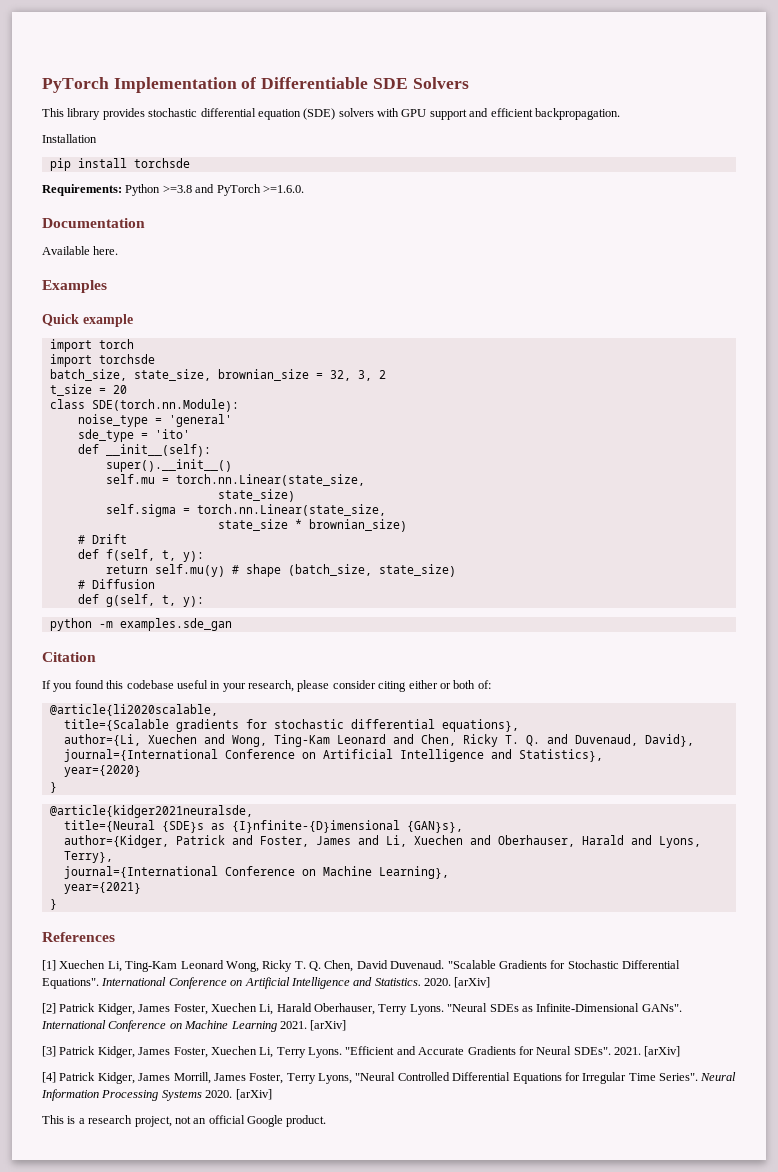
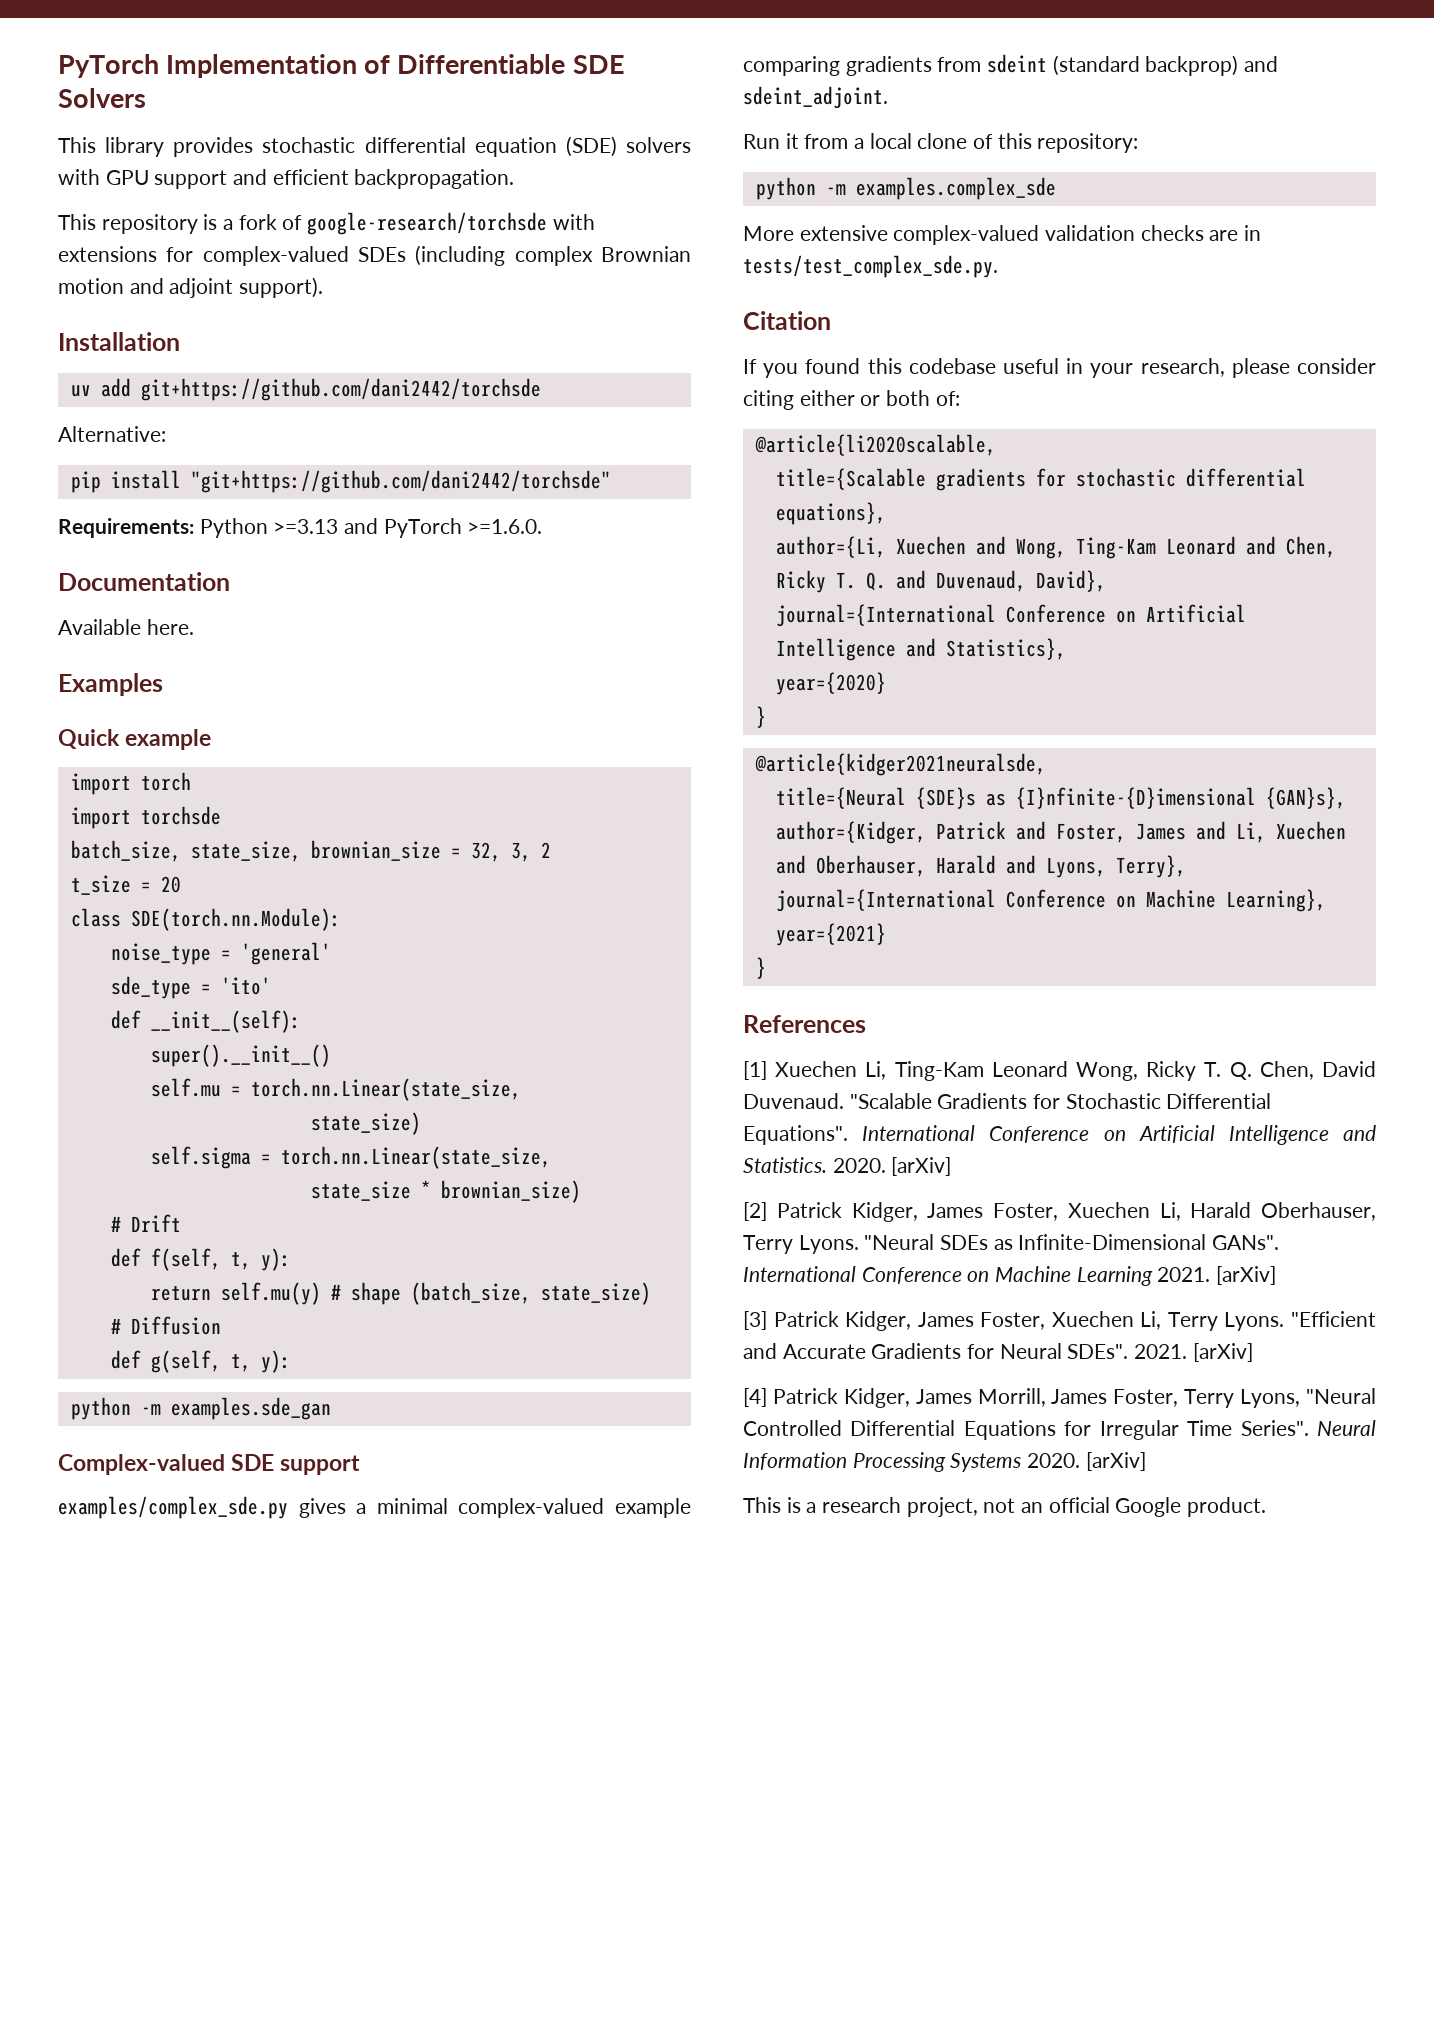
+ This repository is a fork of google-research/torchsde with extensions for complex-valued SDEs (including complex Brownian motion and adjoint support).
  Installation
+ uv add git+https://github.com/dani2442/torchsde
+ Alternative:
- pip install torchsde
+ pip install "git+https://github.com/dani2442/torchsde"
- Requirements: Python >=3.8 and PyTorch >=1.6.0.
+ Requirements: Python >=3.13 and PyTorch >=1.6.0.
+ Complex-valued SDE support
+ examples/complex_sde.py gives a minimal complex-valued example comparing gradients from sdeint (standard backprop) and sdeint_adjoint.
+ Run it from a local clone of this repository:
+ python -m examples.complex_sde
+ More extensive complex-valued validation checks are in tests/test_complex_sde.py.

